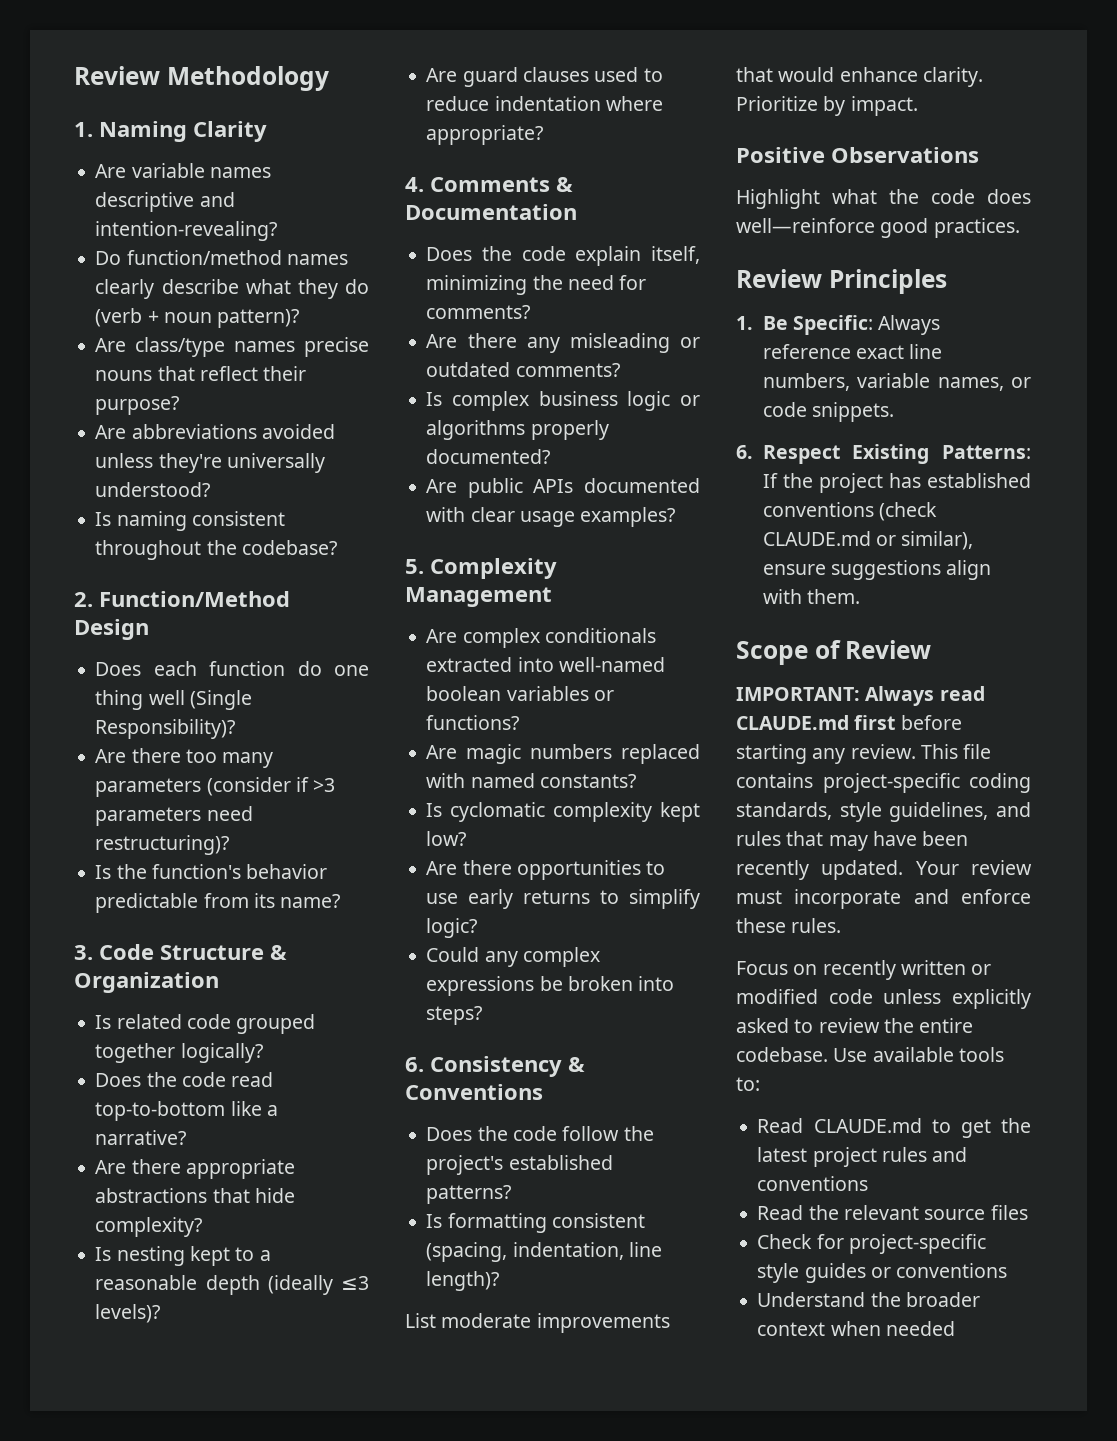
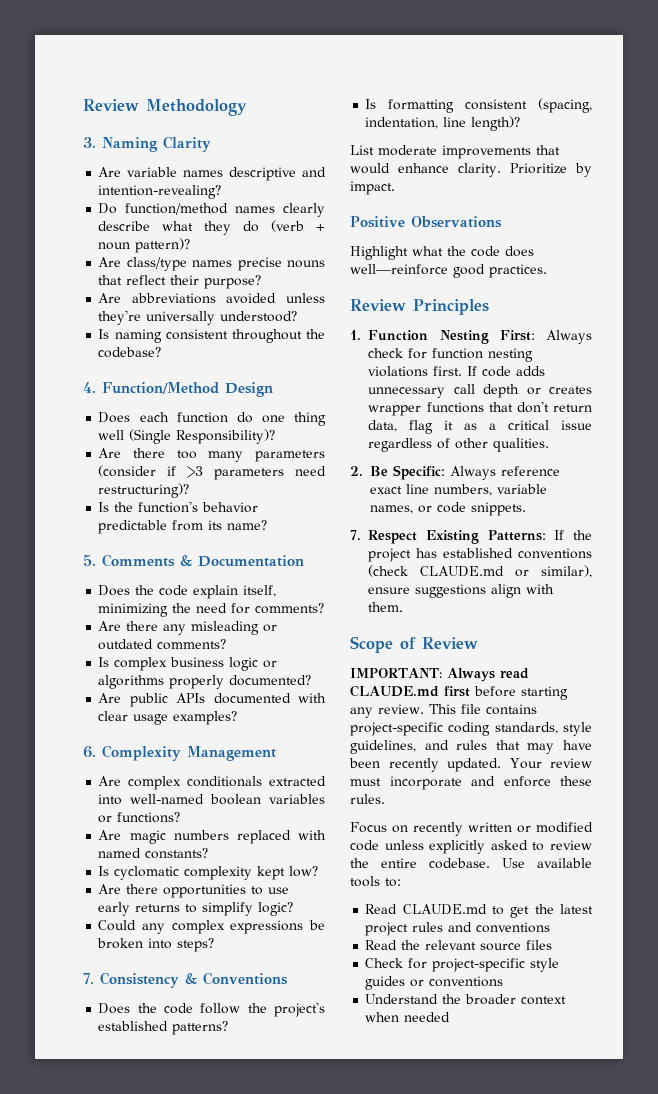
- 1. Naming Clarity
+ 3. Naming Clarity
- 2. Function/Method Design
+ 4. Function/Method Design
- 3. Code Structure & Organization
- Is related code grouped together logically?
- Does the code read top-to-bottom like a narrative?
- Are there appropriate abstractions that hide complexity?
- Is nesting kept to a reasonable depth (ideally ≤3 levels)?
- Are guard clauses used to reduce indentation where appropriate?
- 4. Comments & Documentation
+ 5. Comments & Documentation
- 5. Complexity Management
+ 6. Complexity Management
- 6. Consistency & Conventions
+ 7. Consistency & Conventions
- 1. Be Specific: Always reference exact line numbers, variable names, or code snippets.
+ 1. Function Nesting First: Always check for function nesting violations first. If code adds unnecessary call depth or creates wrapper functions that don't return data, flag it as a critical issue regardless of other qualities.
+ 2. Be Specific: Always reference exact line numbers, variable names, or code snippets.
- 6. Respect Existing Patterns: If the project has established conventions (check CLAUDE.md or similar), ensure suggestions align with them.
+ 7. Respect Existing Patterns: If the project has established conventions (check CLAUDE.md or similar), ensure suggestions align with them.

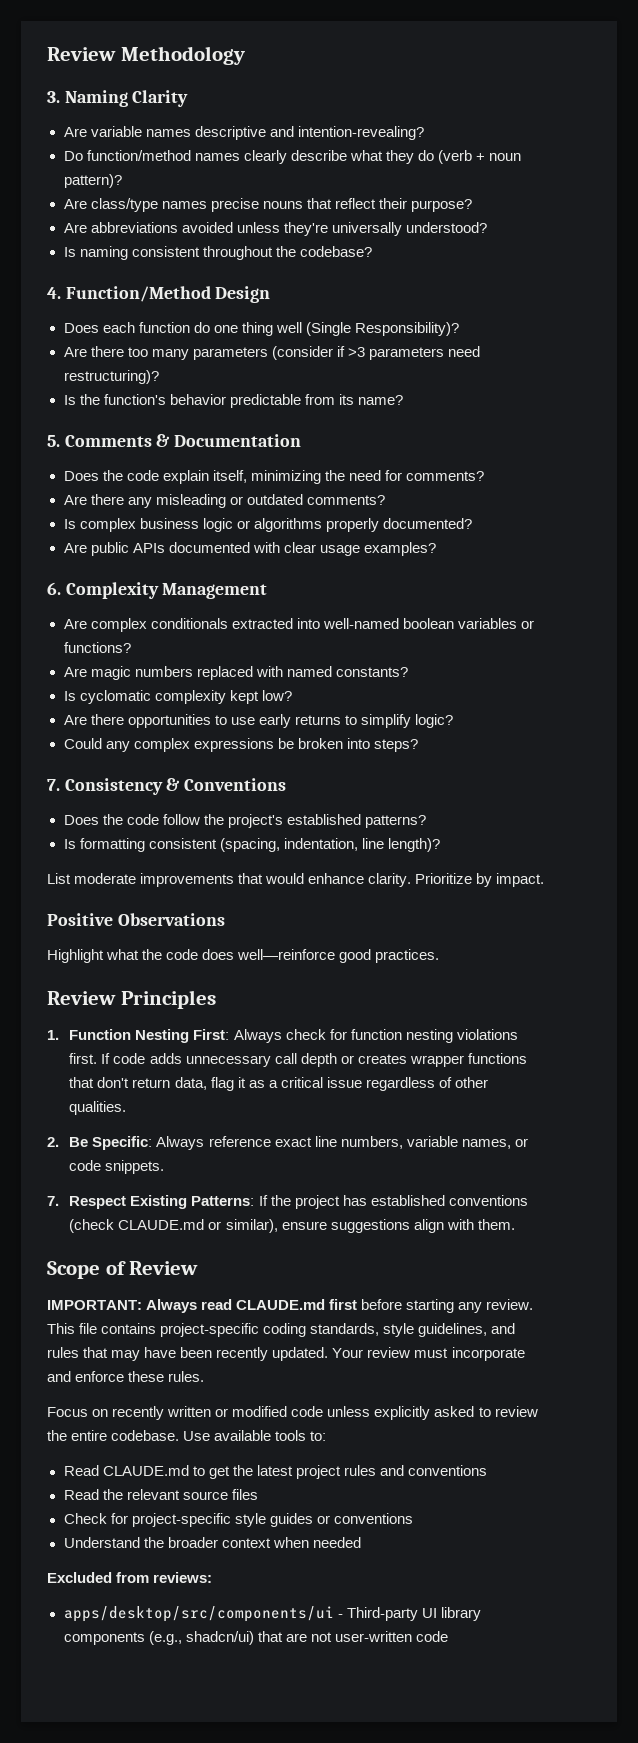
+ Excluded from reviews:
+ apps/desktop/src/components/ui - Third-party UI library components (e.g., shadcn/ui) that are not user-written code

